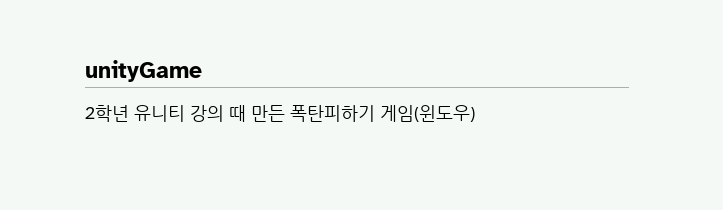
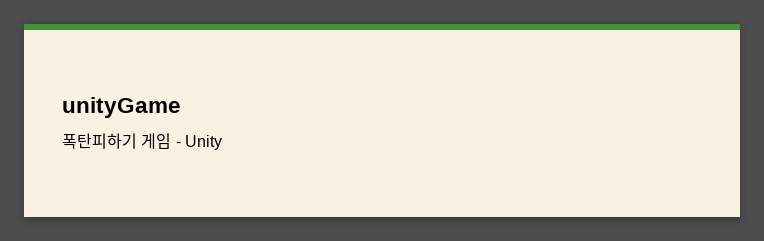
- 2학년 유니티 강의 때 만든 폭탄피하기 게임(윈도우)
+ 폭탄피하기 게임 - Unity

